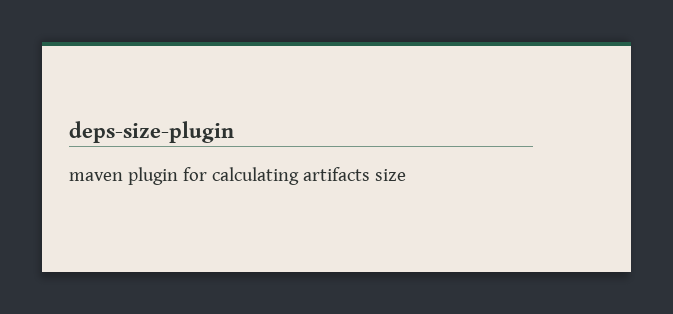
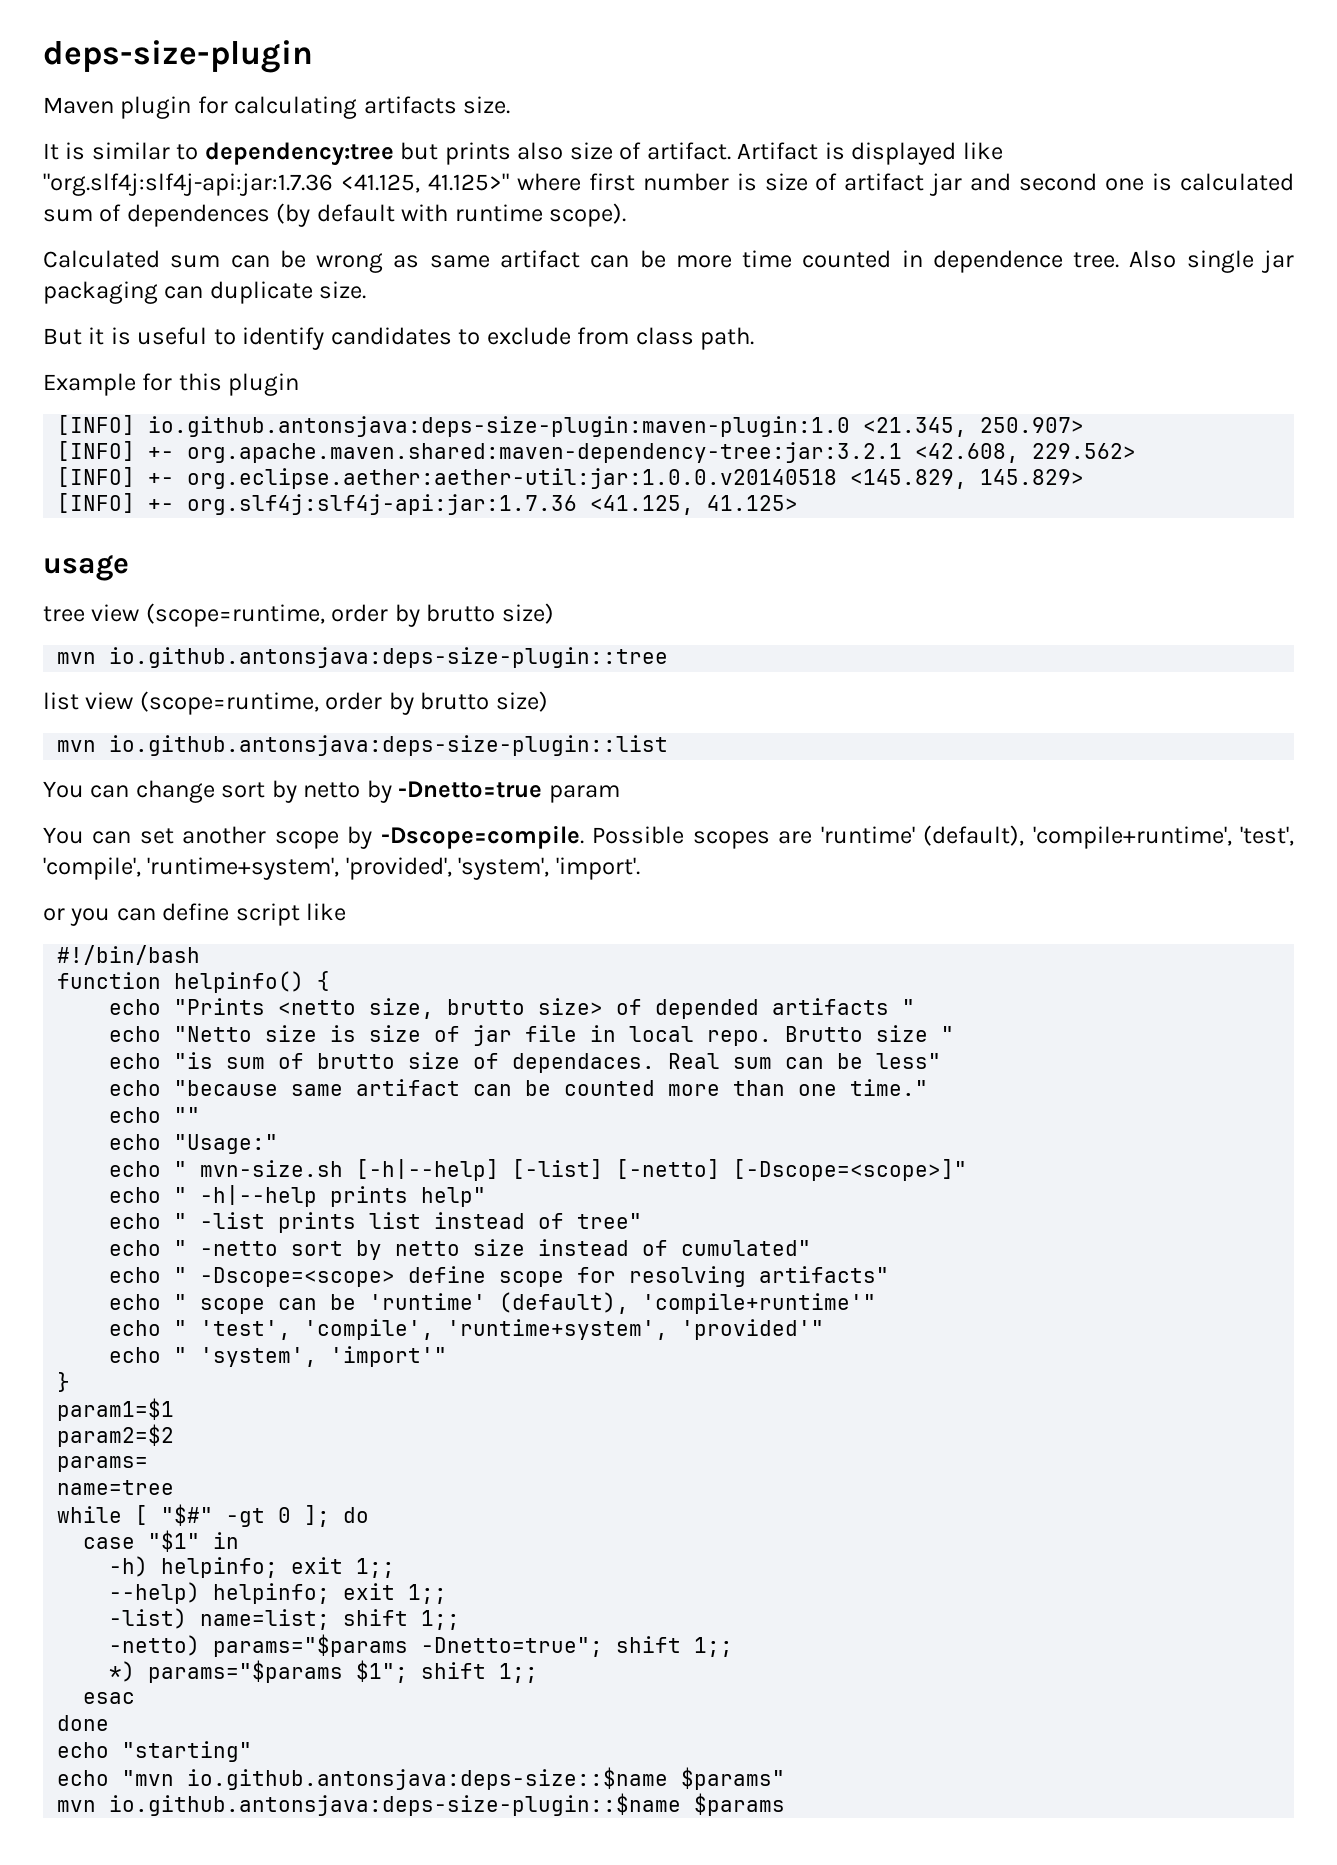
- maven plugin for calculating artifacts size
+ Maven plugin for calculating artifacts size.
+ It is similar to dependency:tree but prints also size of artifact. Artifact is displayed like "org.slf4j:slf4j-api:jar:1.7.36 <41.125, 41.125>" where first number is size of artifact jar and second one is calculated sum of dependences (by default with runtime scope).
+ Calculated sum can be wrong as same artifact can be more time counted in dependence tree. Also single jar packaging can duplicate size.
+ But it is useful to identify candidates to exclude from class path.
+ Example for this plugin
+ [INFO] io.github.antonsjava:deps-size-plugin:maven-plugin:1.0 <21.345, 250.907>
+ [INFO] +- org.apache.maven.shared:maven-dependency-tree:jar:3.2.1 <42.608, 229.562>
+ [INFO] +- org.eclipse.aether:aether-util:jar:1.0.0.v20140518 <145.829, 145.829>
+ [INFO] +- org.slf4j:slf4j-api:jar:1.7.36 <41.125, 41.125>
+ usage
+ tree view (scope=runtime, order by brutto size)
+ mvn io.github.antonsjava:deps-size-plugin::tree
+ list view (scope=runtime, order by brutto size)
+ mvn io.github.antonsjava:deps-size-plugin::list
+ You can change sort by netto by -Dnetto=true param
+ You can set another scope by -Dscope=compile. Possible scopes are 'runtime' (default), 'compile+runtime', 'test', 'compile', 'runtime+system', 'provided', 'system', 'import'.
+ or you can define script like
+ #!/bin/bash
+ function helpinfo() {
+ echo "Prints <netto size, brutto size> of depended artifacts "
+ echo "Netto size is size of jar file in local repo. Brutto size "
+ echo "is sum of brutto size of dependaces. Real sum can be less"
+ echo "because same artifact can be counted more than one time."
+ echo ""
+ echo "Usage:"
+ echo " mvn-size.sh [-h|--help] [-list] [-netto] [-Dscope=<scope>]"
+ echo " -h|--help prints help"
+ echo " -list prints list instead of tree"
+ echo " -netto sort by netto size instead of cumulated"
+ echo " -Dscope=<scope> define scope for resolving artifacts"
+ echo " scope can be 'runtime' (default), 'compile+runtime'"
+ echo " 'test', 'compile', 'runtime+system', 'provided'"
+ echo " 'system', 'import'"
+ }
+ param1=$1
+ param2=$2
+ params=
+ name=tree
+ while [ "$#" -gt 0 ]; do
+ case "$1" in
+ -h) helpinfo; exit 1;;
+ --help) helpinfo; exit 1;;
+ -list) name=list; shift 1;;
+ -netto) params="$params -Dnetto=true"; shift 1;;
+ *) params="$params $1"; shift 1;;
+ esac
+ done
+ echo "starting"
+ echo "mvn io.github.antonsjava:deps-size::$name $params"
+ mvn io.github.antonsjava:deps-size-plugin::$name $params

